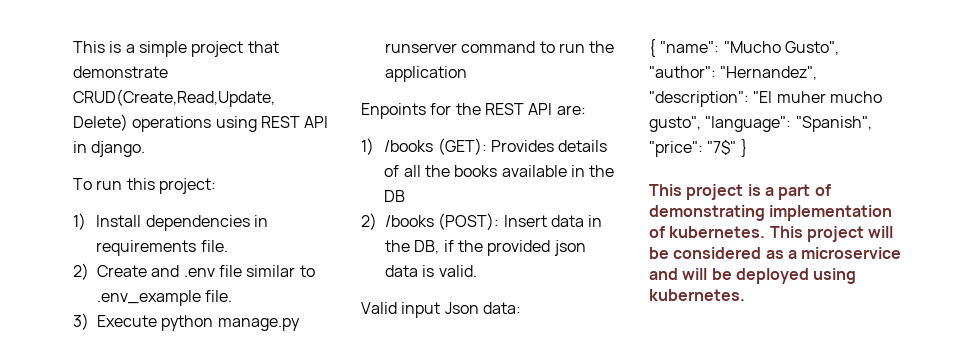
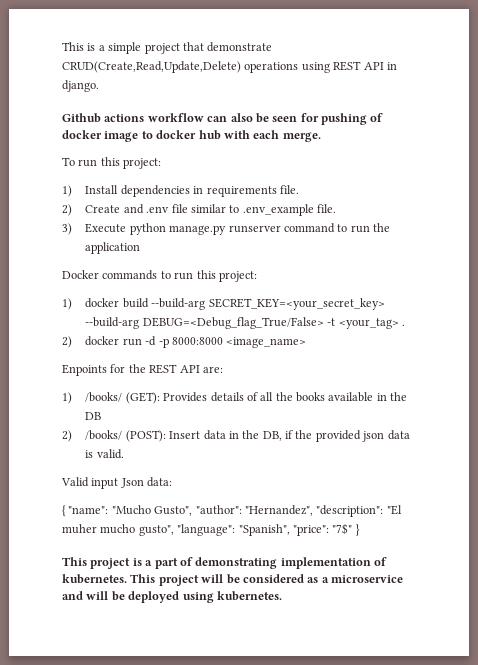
+ Github actions workflow can also be seen for pushing of docker image to docker hub with each merge.
+ Docker commands to run this project:
+ 1) docker build --build-arg SECRET_KEY=<your_secret_key> --build-arg DEBUG=<Debug_flag_True/False> -t <your_tag> .
+ 2) docker run -d -p 8000:8000 <image_name>
- 1) /books (GET): Provides details of all the books available in the DB
+ 1) /books/ (GET): Provides details of all the books available in the DB
- 2) /books (POST): Insert data in the DB, if the provided json data is valid.
+ 2) /books/ (POST): Insert data in the DB, if the provided json data is valid.

